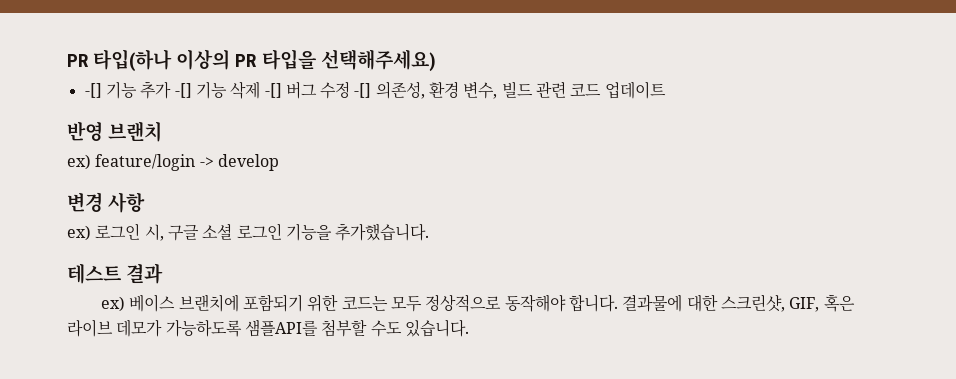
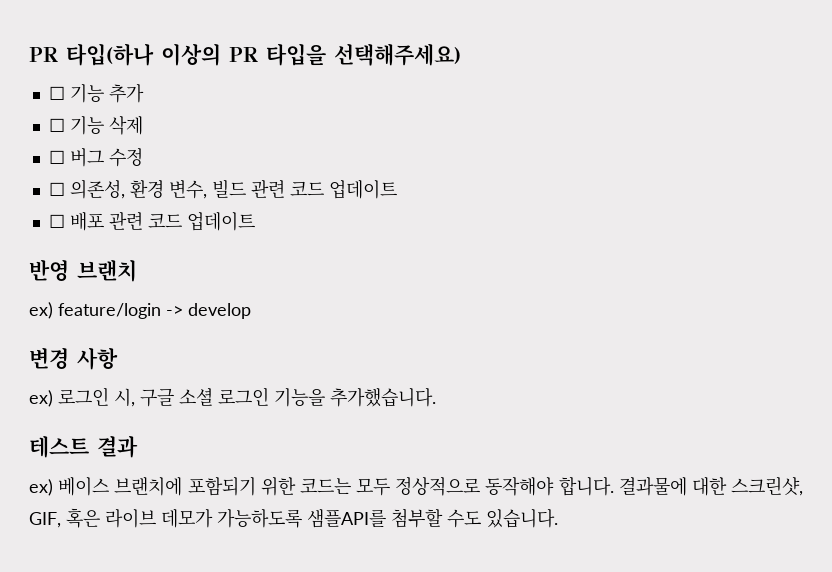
- -[] 기능 추가 -[] 기능 삭제 -[] 버그 수정 -[] 의존성, 환경 변수, 빌드 관련 코드 업데이트
+ ☐ 기능 추가
+ ☐ 기능 삭제
+ ☐ 버그 수정
+ ☐ 의존성, 환경 변수, 빌드 관련 코드 업데이트
+ ☐ 배포 관련 코드 업데이트

